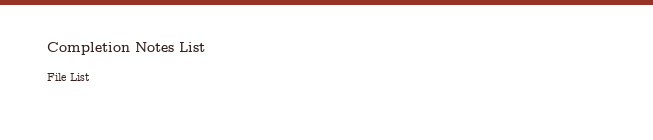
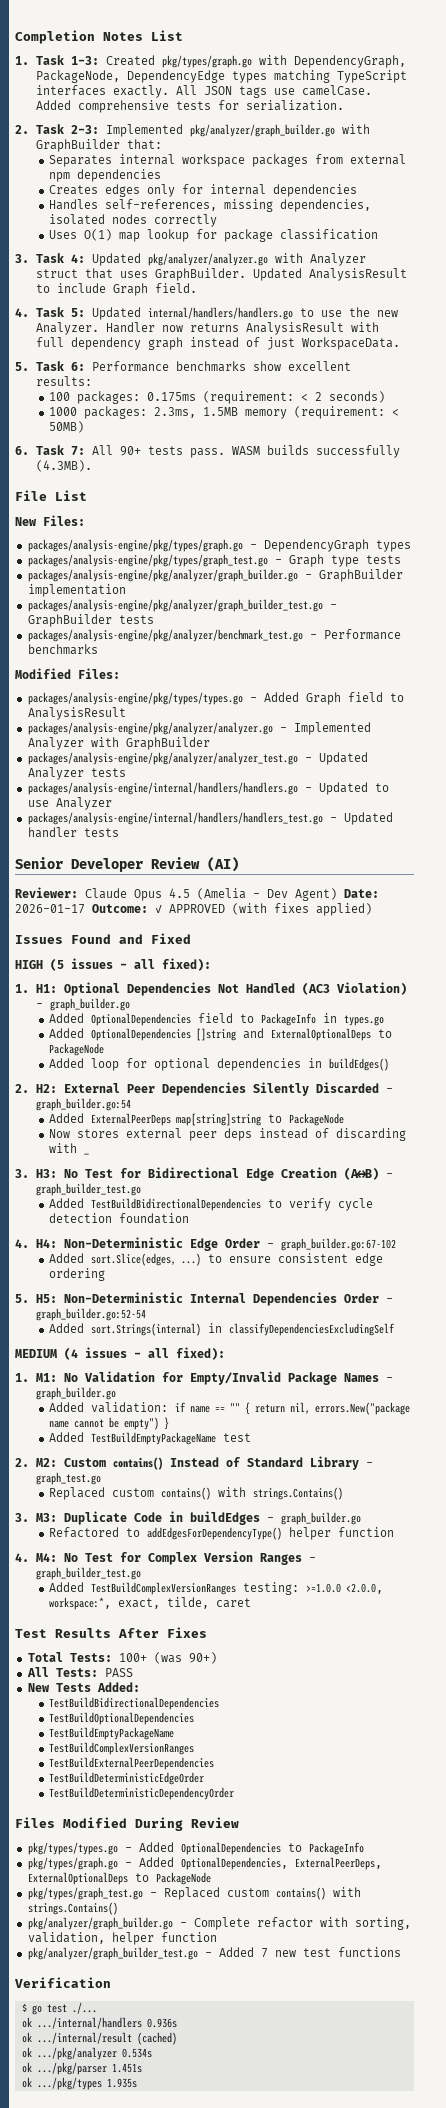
+ 1. Task 1-3: Created pkg/types/graph.go with DependencyGraph, PackageNode, DependencyEdge types matching TypeScript interfaces exactly. All JSON tags use camelCase. Added comprehensive tests for serialization.
+ 2. Task 2-3: Implemented pkg/analyzer/graph_builder.go with GraphBuilder that:
+ Separates internal workspace packages from external npm dependencies
+ Creates edges only for internal dependencies
+ Handles self-references, missing dependencies, isolated nodes correctly
+ Uses O(1) map lookup for package classification
+ 3. Task 4: Updated pkg/analyzer/analyzer.go with Analyzer struct that uses GraphBuilder. Updated AnalysisResult to include Graph field.
+ 4. Task 5: Updated internal/handlers/handlers.go to use the new Analyzer. Handler now returns AnalysisResult with full dependency graph instead of just WorkspaceData.
+ 5. Task 6: Performance benchmarks show excellent results:
+ 100 packages: 0.175ms (requirement: < 2 seconds)
+ 1000 packages: 2.3ms, 1.5MB memory (requirement: < 50MB)
+ 6. Task 7: All 90+ tests pass. WASM builds successfully (4.3MB).
  File List
+ New Files:
+ packages/analysis-engine/pkg/types/graph.go - DependencyGraph types
+ packages/analysis-engine/pkg/types/graph_test.go - Graph type tests
+ packages/analysis-engine/pkg/analyzer/graph_builder.go - GraphBuilder implementation
+ packages/analysis-engine/pkg/analyzer/graph_builder_test.go - GraphBuilder tests
+ packages/analysis-engine/pkg/analyzer/benchmark_test.go - Performance benchmarks
+ Modified Files:
+ packages/analysis-engine/pkg/types/types.go - Added Graph field to AnalysisResult
+ packages/analysis-engine/pkg/analyzer/analyzer.go - Implemented Analyzer with GraphBuilder
+ packages/analysis-engine/pkg/analyzer/analyzer_test.go - Updated Analyzer tests
+ packages/analysis-engine/internal/handlers/handlers.go - Updated to use Analyzer
+ packages/analysis-engine/internal/handlers/handlers_test.go - Updated handler tests
+ Senior Developer Review (AI)
+ Reviewer: Claude Opus 4.5 (Amelia - Dev Agent) Date: 2026-01-17 Outcome: ✓ APPROVED (with fixes applied)
+ Issues Found and Fixed
+ HIGH (5 issues - all fixed):
+ 1. H1: Optional Dependencies Not Handled (AC3 Violation) - graph_builder.go
+ Added OptionalDependencies field to PackageInfo in types.go
+ Added OptionalDependencies []string and ExternalOptionalDeps to PackageNode
+ Added loop for optional dependencies in buildEdges()
+ 2. H2: External Peer Dependencies Silently Discarded - graph_builder.go:54
+ Added ExternalPeerDeps map[string]string to PackageNode
+ Now stores external peer deps instead of discarding with _
+ 3. H3: No Test for Bidirectional Edge Creation (A↔B) - graph_builder_test.go
+ Added TestBuildBidirectionalDependencies to verify cycle detection foundation
+ 4. H4: Non-Deterministic Edge Order - graph_builder.go:67-102
+ Added sort.Slice(edges, ...) to ensure consistent edge ordering
+ 5. H5: Non-Deterministic Internal Dependencies Order - graph_builder.go:52-54
+ Added sort.Strings(internal) in classifyDependenciesExcludingSelf
+ MEDIUM (4 issues - all fixed):
+ 1. M1: No Validation for Empty/Invalid Package Names - graph_builder.go
+ Added validation: if name == "" { return nil, errors.New("package name cannot be empty") }
+ Added TestBuildEmptyPackageName test
+ 2. M2: Custom contains() Instead of Standard Library - graph_test.go
+ Replaced custom contains() with strings.Contains()
+ 3. M3: Duplicate Code in buildEdges - graph_builder.go
+ Refactored to addEdgesForDependencyType() helper function
+ 4. M4: No Test for Complex Version Ranges - graph_builder_test.go
+ Added TestBuildComplexVersionRanges testing: >=1.0.0 <2.0.0, workspace:*, exact, tilde, caret
+ Test Results After Fixes
+ Total Tests: 100+ (was 90+)
+ All Tests: PASS
+ New Tests Added:
+ TestBuildBidirectionalDependencies
+ TestBuildOptionalDependencies
+ TestBuildEmptyPackageName
+ TestBuildComplexVersionRanges
+ TestBuildExternalPeerDependencies
+ TestBuildDeterministicEdgeOrder
+ TestBuildDeterministicDependencyOrder
+ Files Modified During Review
+ pkg/types/types.go - Added OptionalDependencies to PackageInfo
+ pkg/types/graph.go - Added OptionalDependencies, ExternalPeerDeps, ExternalOptionalDeps to PackageNode
+ pkg/types/graph_test.go - Replaced custom contains() with strings.Contains()
+ pkg/analyzer/graph_builder.go - Complete refactor with sorting, validation, helper function
+ pkg/analyzer/graph_builder_test.go - Added 7 new test functions
+ Verification
+ $ go test ./...
+ ok .../internal/handlers 0.936s
+ ok .../internal/result (cached)
+ ok .../pkg/analyzer 0.534s
+ ok .../pkg/parser 1.451s
+ ok .../pkg/types 1.935s

